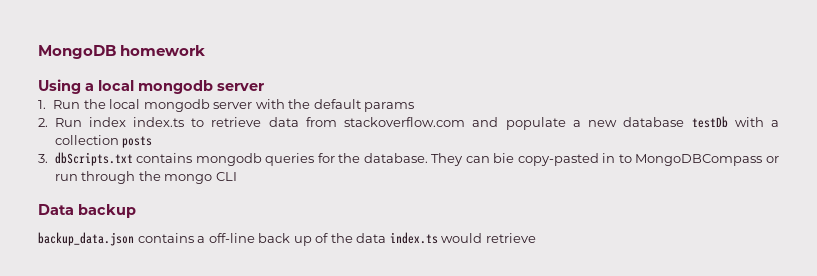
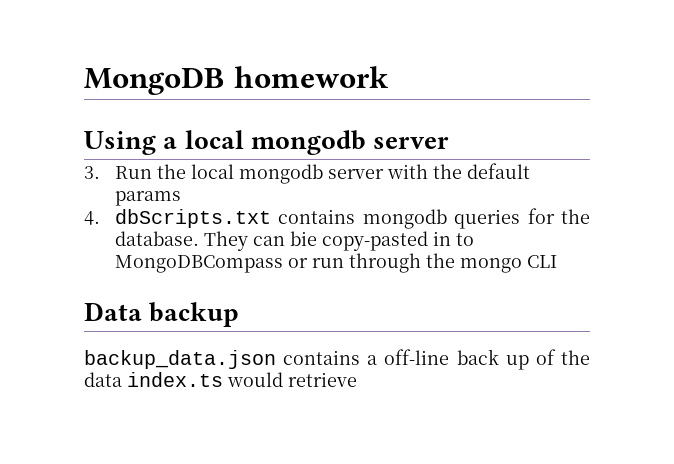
- 1. Run the local mongodb server with the default params
+ 3. Run the local mongodb server with the default params
- 2. Run index index.ts to retrieve data from stackoverflow.com and populate a new database testDb with a collection posts
- 3. dbScripts.txt contains mongodb queries for the database.
+ 4. dbScripts.txt contains mongodb queries for the database.

